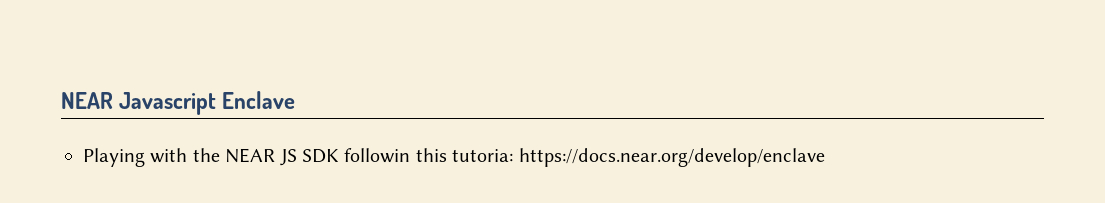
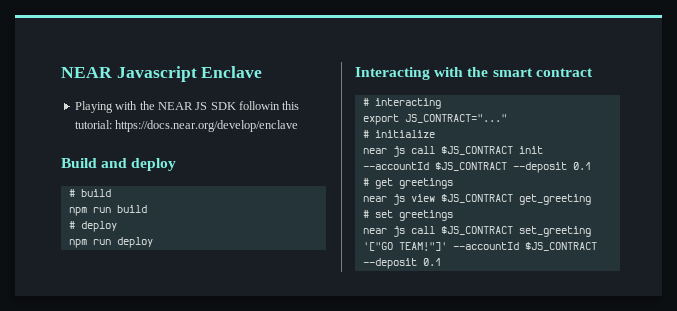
- Playing with the NEAR JS SDK followin this tutoria: https://docs.near.org/develop/enclave
+ Playing with the NEAR JS SDK followin this tutorial: https://docs.near.org/develop/enclave
+ Build and deploy
+ # build
+ npm run build
+ # deploy
+ npm run deploy
+ Interacting with the smart contract
+ # interacting
+ export JS_CONTRACT="..."
+ # initialize
+ near js call $JS_CONTRACT init --accountId $JS_CONTRACT --deposit 0.1
+ # get greetings
+ near js view $JS_CONTRACT get_greeting
+ # set greetings
+ near js call $JS_CONTRACT set_greeting '["GO TEAM!"]' --accountId $JS_CONTRACT --deposit 0.1

